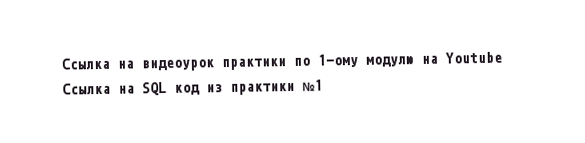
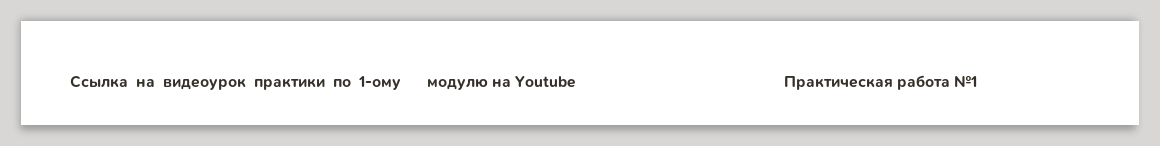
- Ссылка на SQL код из практики №1
+ Практическая работа №1

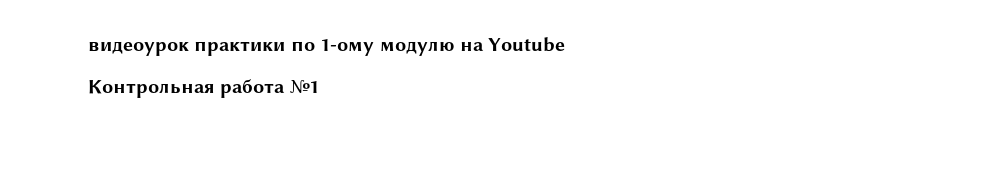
- Ссылка на видеоурок практики по 1-ому модулю на Youtube
+ видеоурок практики по 1-ому модулю на Youtube
- Практическая работа №1
+ Контрольная работа №1

